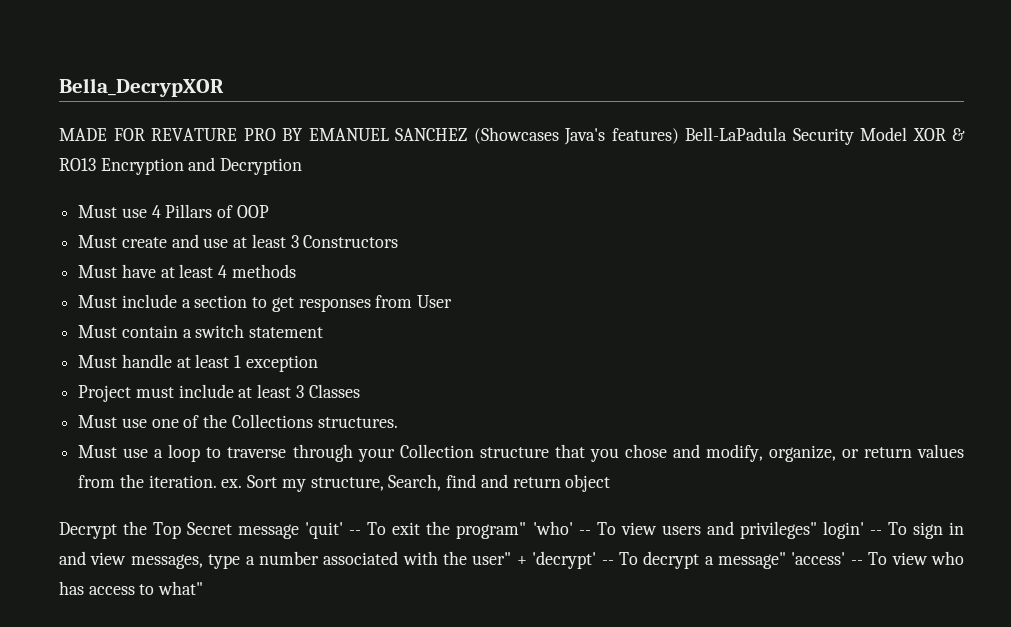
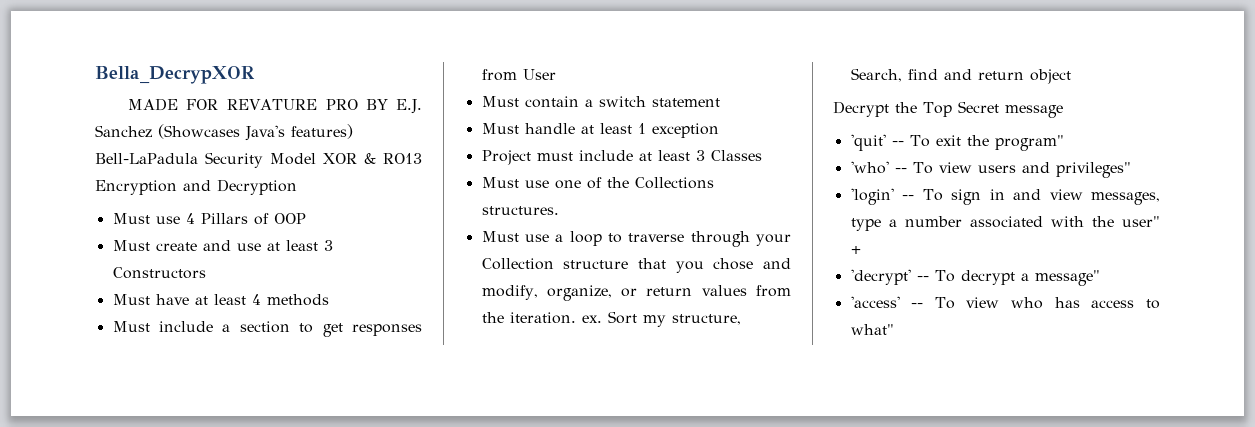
- MADE FOR REVATURE PRO BY EMANUEL SANCHEZ (Showcases Java's features) Bell-LaPadula Security Model XOR & RO13 Encryption and Decryption
+ MADE FOR REVATURE PRO BY E.J. Sanchez (Showcases Java's features) Bell-LaPadula Security Model XOR & RO13 Encryption and Decryption
- Decrypt the Top Secret message 'quit' -- To exit the program" 'who' -- To view users and privileges" login' -- To sign in and view messages, type a number associated with the user" + 'decrypt' -- To decrypt a message" 'access' -- To view who has access to what"
+ Decrypt the Top Secret message
+ 'quit' -- To exit the program"
+ 'who' -- To view users and privileges"
+ 'login' -- To sign in and view messages, type a number associated with the user" +
+ 'decrypt' -- To decrypt a message"
+ 'access' -- To view who has access to what"

